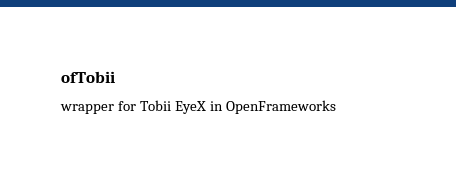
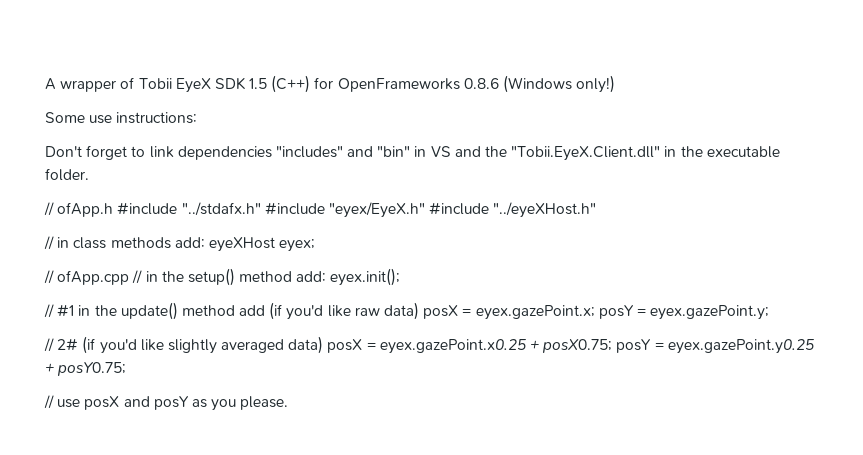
- ofTobii
- wrapper for Tobii EyeX in OpenFrameworks
+ A wrapper of Tobii EyeX SDK 1.5 (C++) for OpenFrameworks 0.8.6 (Windows only!)
+ Some use instructions:
+ Don't forget to link dependencies "includes" and "bin" in VS and the "Tobii.EyeX.Client.dll" in the executable folder.
+ // ofApp.h #include "../stdafx.h" #include "eyex/EyeX.h" #include "../eyeXHost.h"
+ // in class methods add: eyeXHost eyex;
+ // ofApp.cpp // in the setup() method add: eyex.init();
+ // #1 in the update() method add (if you'd like raw data) posX = eyex.gazePoint.x; posY = eyex.gazePoint.y;
+ // 2# (if you'd like slightly averaged data) posX = eyex.gazePoint.x0.25 + posX0.75; posY = eyex.gazePoint.y0.25 + posY0.75;
+ // use posX and posY as you please.

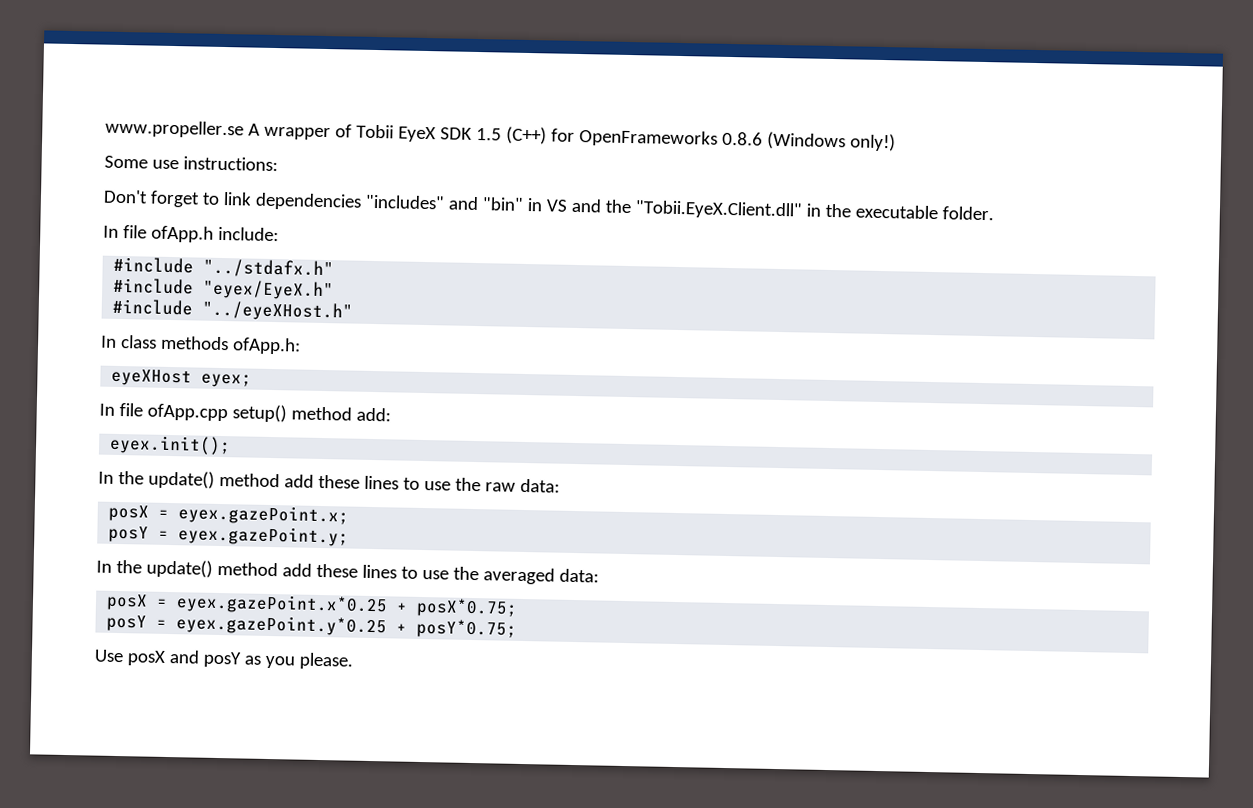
- A wrapper of Tobii EyeX SDK 1.5 (C++) for OpenFrameworks 0.8.6 (Windows only!)
+ www.propeller.se A wrapper of Tobii EyeX SDK 1.5 (C++) for OpenFrameworks 0.8.6 (Windows only!)
- // ofApp.h #include "../stdafx.h" #include "eyex/EyeX.h" #include "../eyeXHost.h"
+ In file ofApp.h include:
+ #include "../stdafx.h"
+ #include "eyex/EyeX.h"
+ #include "../eyeXHost.h"
- // in class methods add: eyeXHost eyex;
+ In class methods ofApp.h:
+ eyeXHost eyex;
- // ofApp.cpp // in the setup() method add: eyex.init();
+ In file ofApp.cpp setup() method add:
+ eyex.init();
- // #1 in the update() method add (if you'd like raw data) posX = eyex.gazePoint.x; posY = eyex.gazePoint.y;
+ In the update() method add these lines to use the raw data:
+ posX = eyex.gazePoint.x;
+ posY = eyex.gazePoint.y;
- // 2# (if you'd like slightly averaged data) posX = eyex.gazePoint.x0.25 + posX0.75; posY = eyex.gazePoint.y0.25 + posY0.75;
- // use posX and posY as you please.
+ In the update() method add these lines to use the averaged data:
+ posX = eyex.gazePoint.x*0.25 + posX*0.75;
+ posY = eyex.gazePoint.y*0.25 + posY*0.75;
+ Use posX and posY as you please.

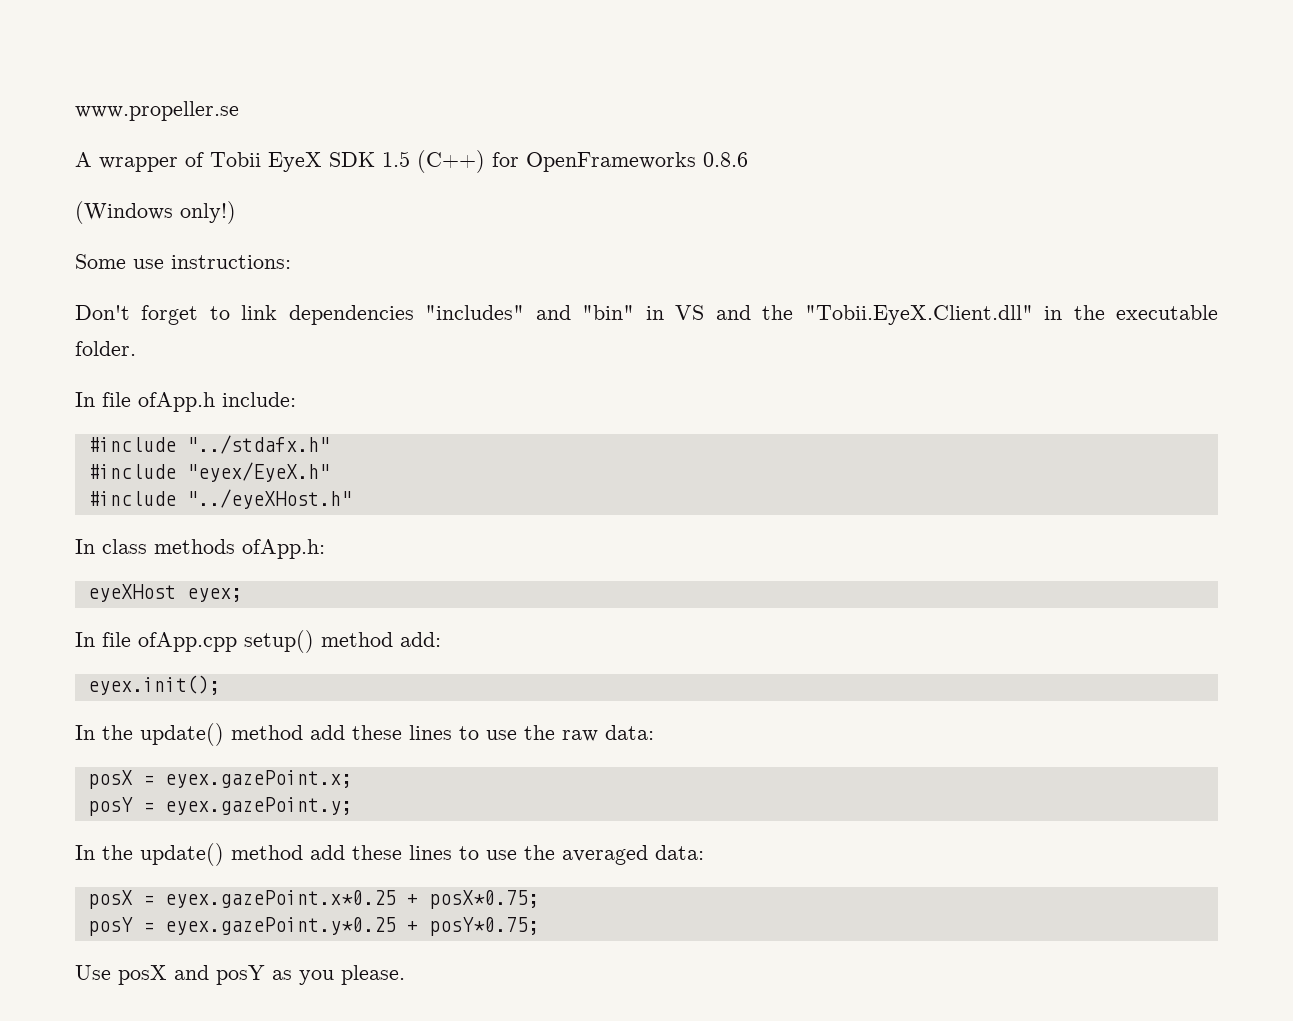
- www.propeller.se A wrapper of Tobii EyeX SDK 1.5 (C++) for OpenFrameworks 0.8.6 (Windows only!)
+ www.propeller.se
+ A wrapper of Tobii EyeX SDK 1.5 (C++) for OpenFrameworks 0.8.6
+ (Windows only!)

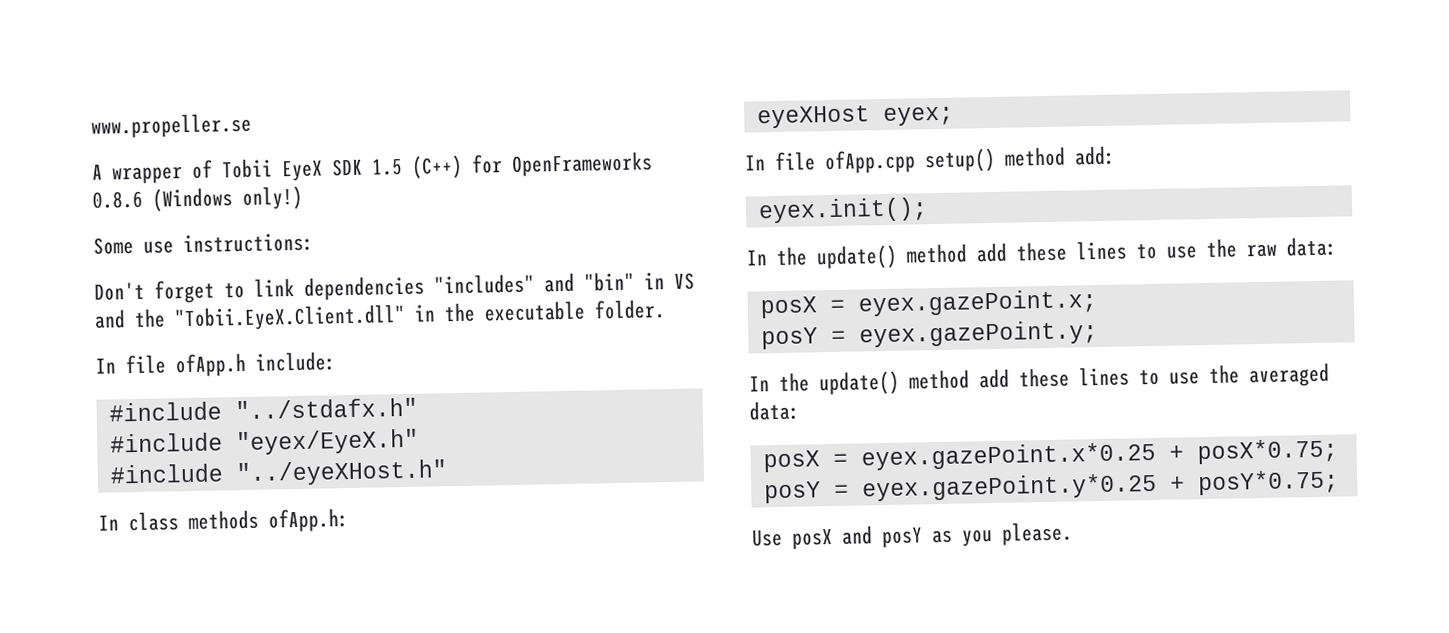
- A wrapper of Tobii EyeX SDK 1.5 (C++) for OpenFrameworks 0.8.6
- (Windows only!)
+ A wrapper of Tobii EyeX SDK 1.5 (C++) for OpenFrameworks 0.8.6 (Windows only!)

